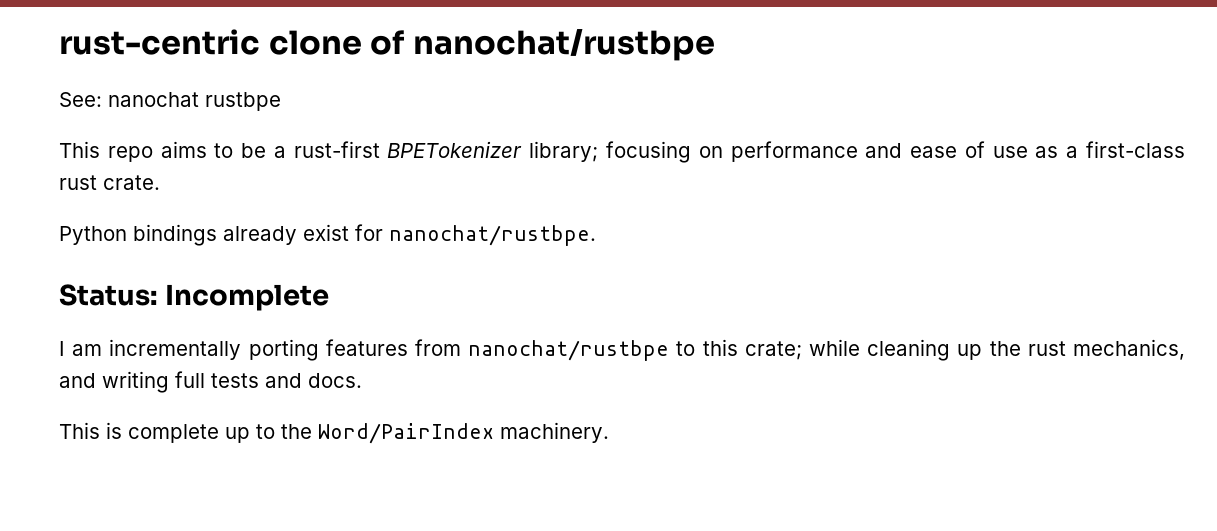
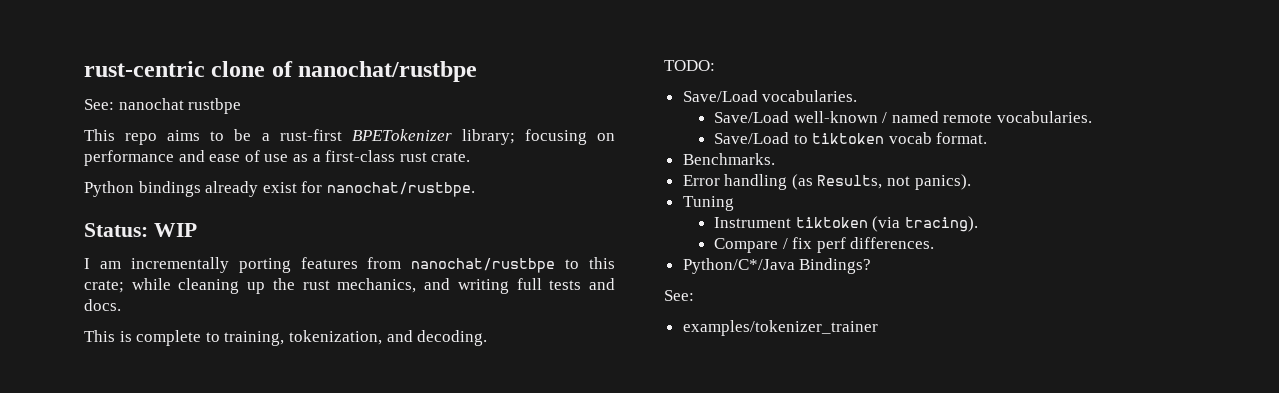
- Status: Incomplete
+ Status: WIP
- This is complete up to the Word/PairIndex machinery.
+ This is complete to training, tokenization, and decoding.
+ TODO:
+ Save/Load vocabularies.
+ Save/Load well-known / named remote vocabularies.
+ Save/Load to tiktoken vocab format.
+ Benchmarks.
+ Error handling (as Results, not panics).
+ Tuning
+ Instrument tiktoken (via tracing).
+ Compare / fix perf differences.
+ Python/C*/Java Bindings?
+ See:
+ examples/tokenizer_trainer

